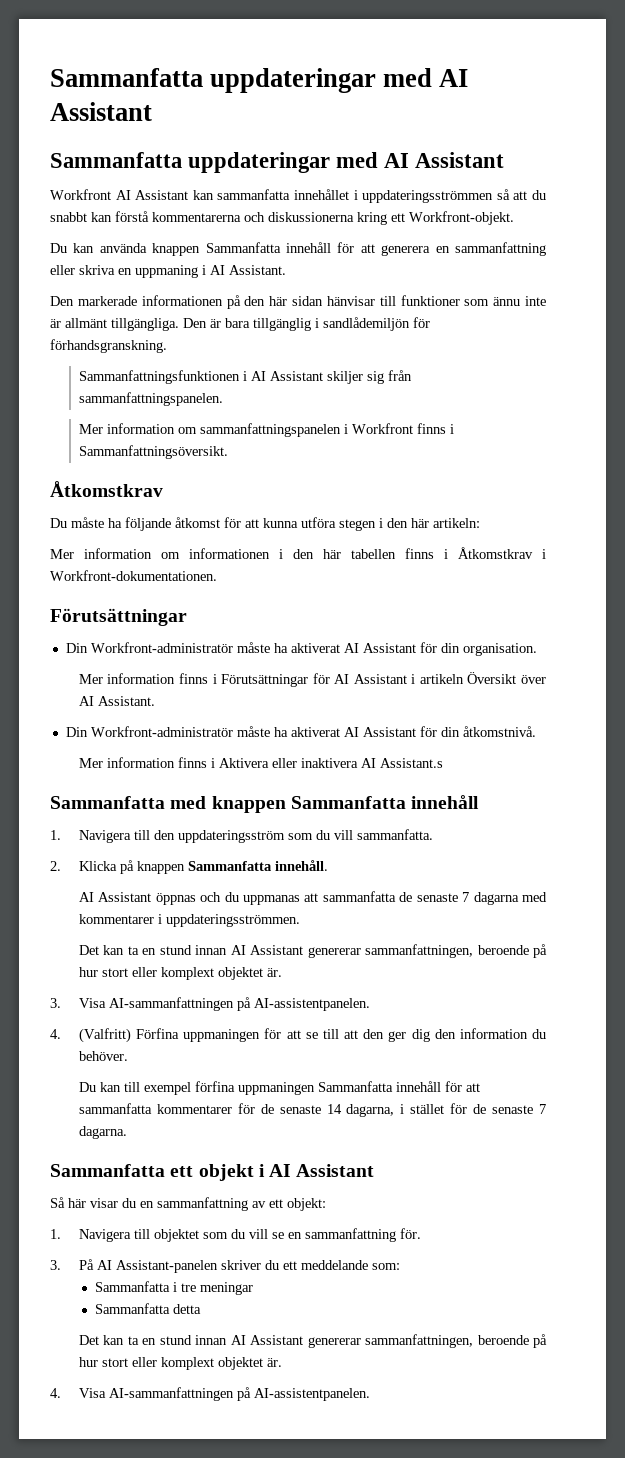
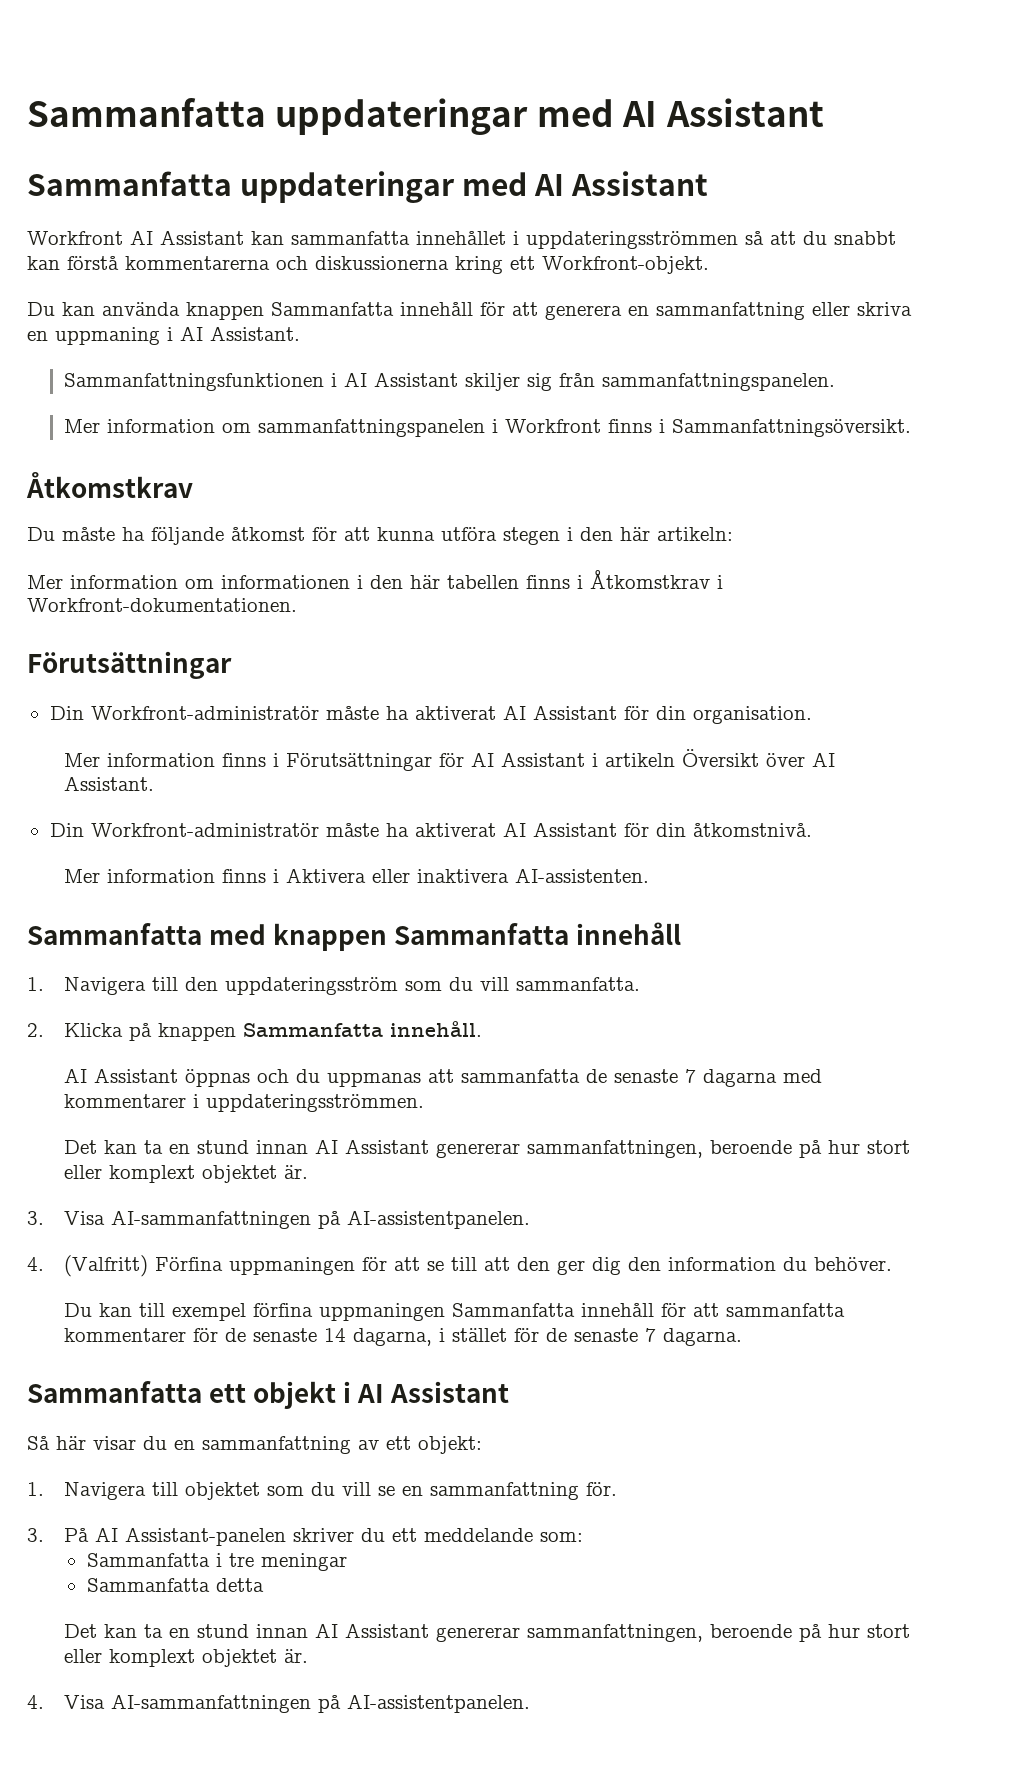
- Den markerade informationen på den här sidan hänvisar till funktioner som ännu inte är allmänt tillgängliga. Den är bara tillgänglig i sandlådemiljön för förhandsgranskning.
- Mer information finns i Aktivera eller inaktivera AI Assistant.s
+ Mer information finns i Aktivera eller inaktivera AI-assistenten.

